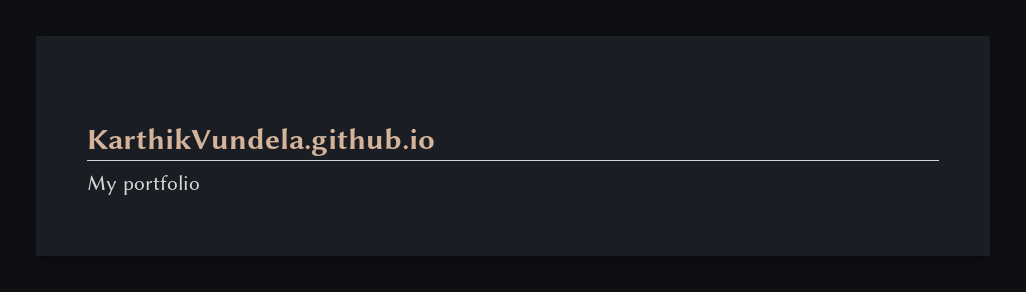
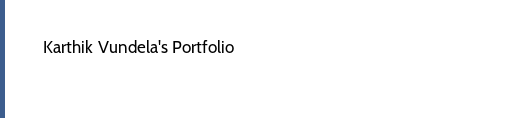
- KarthikVundela.github.io
- My portfolio
+ Karthik Vundela's Portfolio

